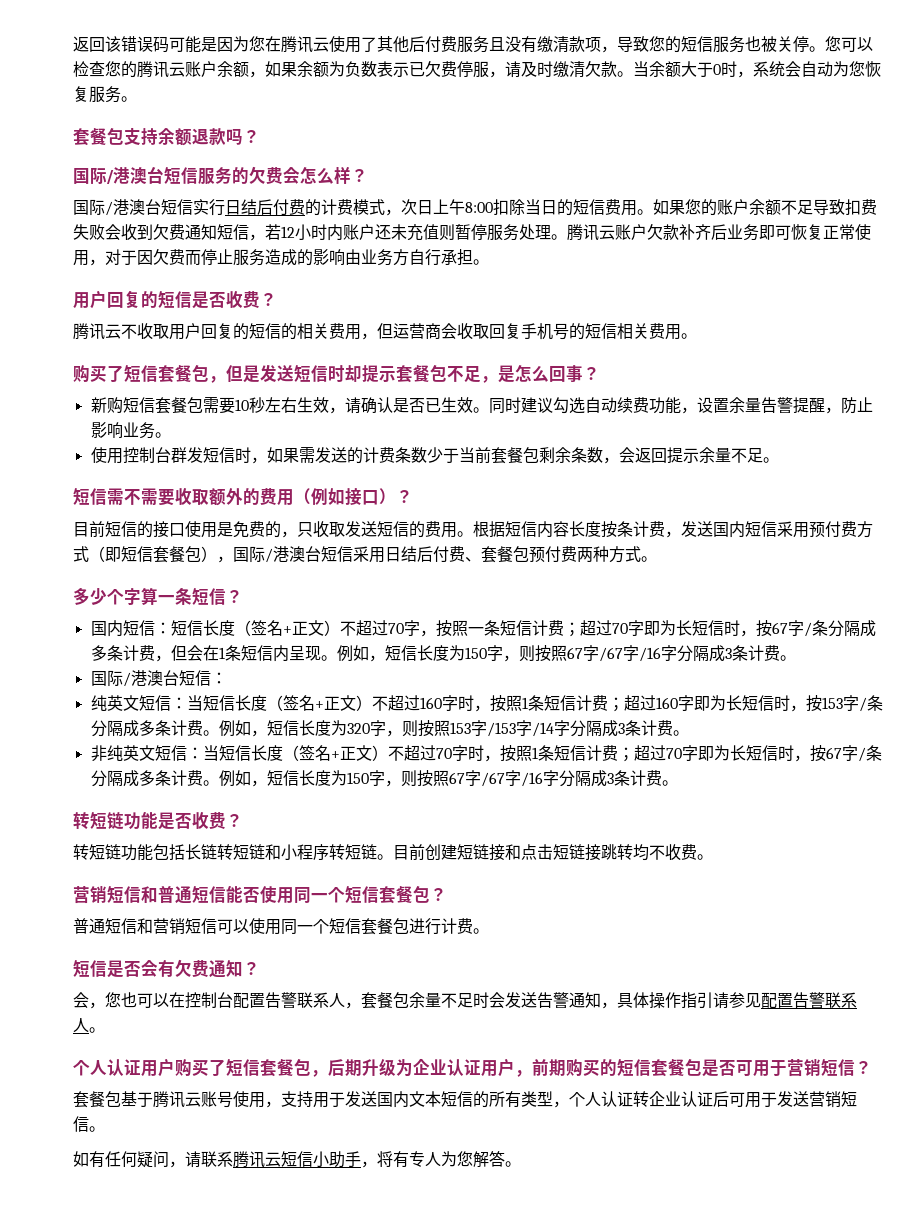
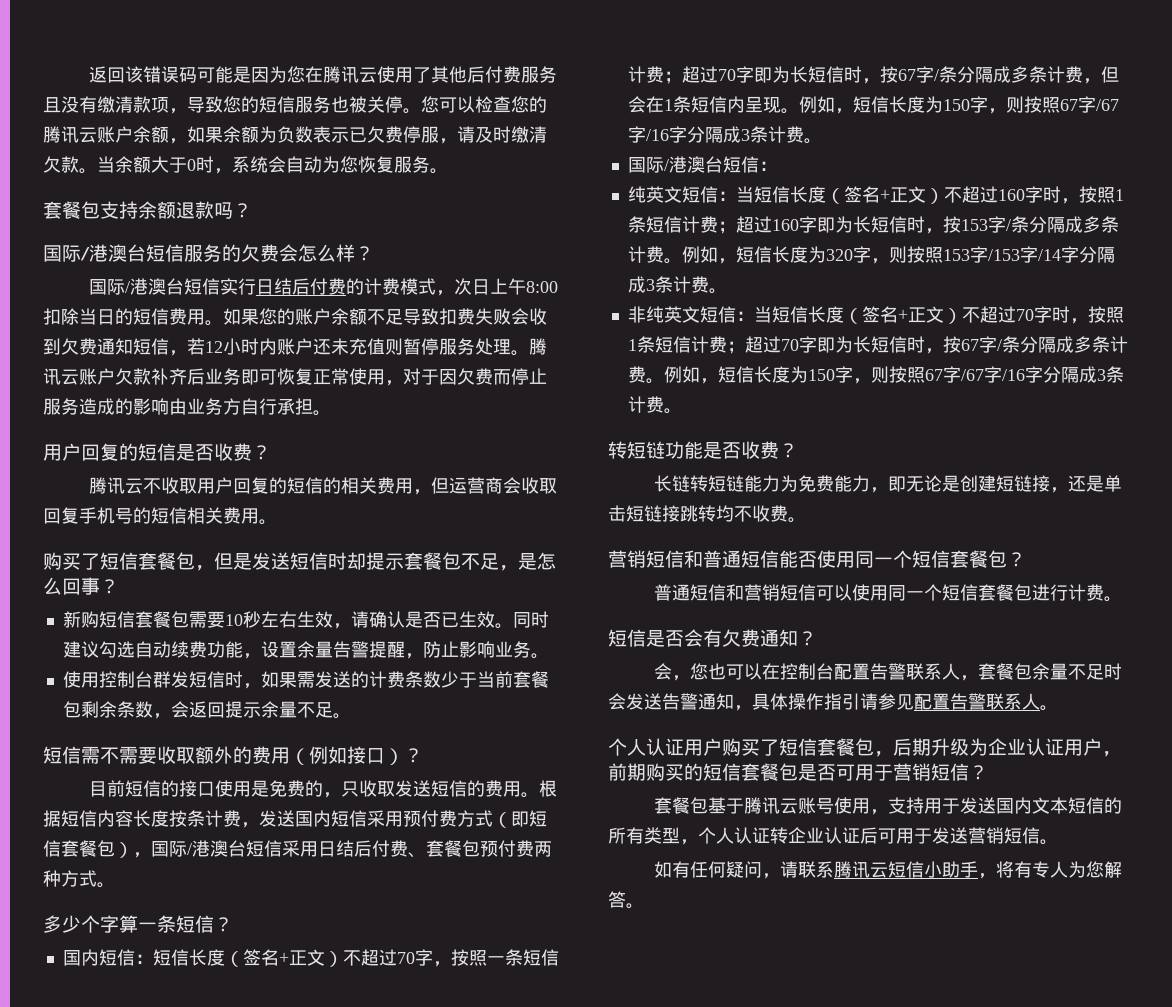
- 转短链功能包括长链转短链和小程序转短链。目前创建短链接和点击短链接跳转均不收费。
+ 长链转短链能力为免费能力，即无论是创建短链接，还是单击短链接跳转均不收费。

